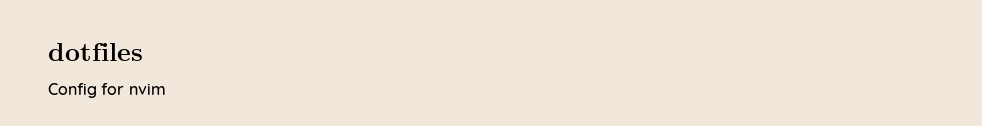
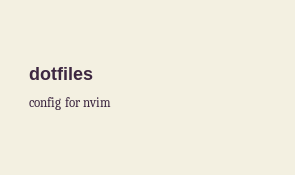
- Config for nvim
+ config for nvim

